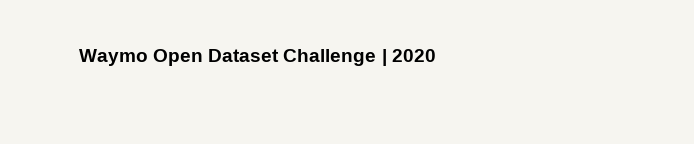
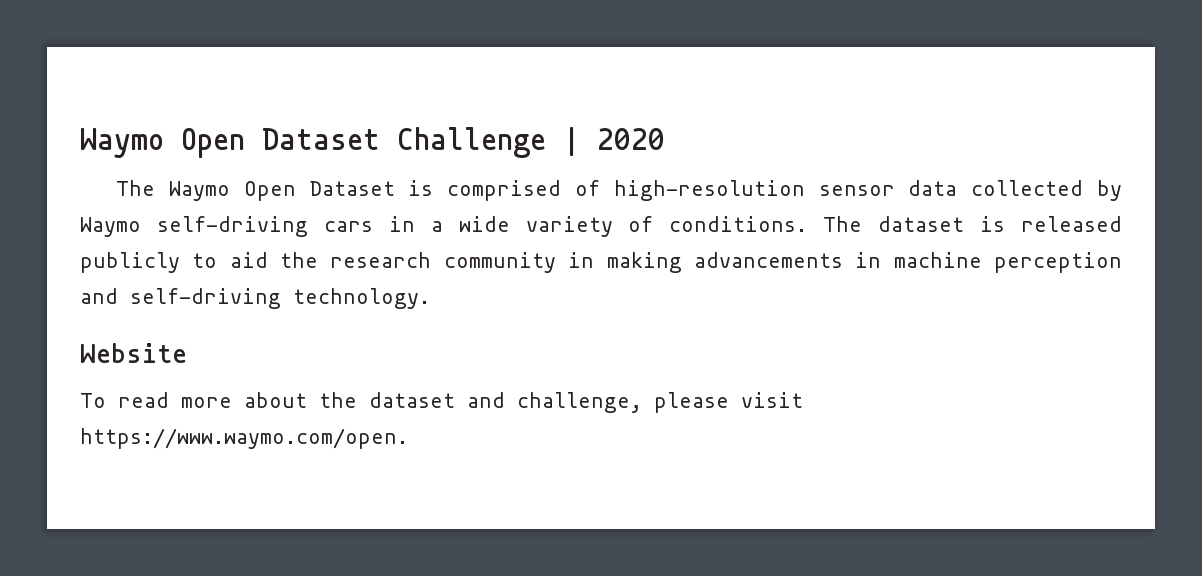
+ The Waymo Open Dataset is comprised of high-resolution sensor data collected by Waymo self-driving cars in a wide variety of conditions. The dataset is released publicly to aid the research community in making advancements in machine perception and self-driving technology.
+ Website
+ To read more about the dataset and challenge, please visit https://www.waymo.com/open.

